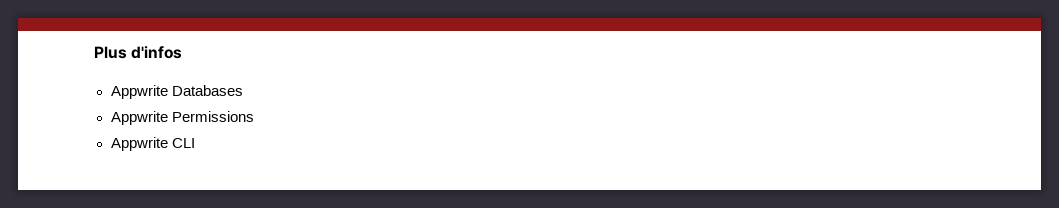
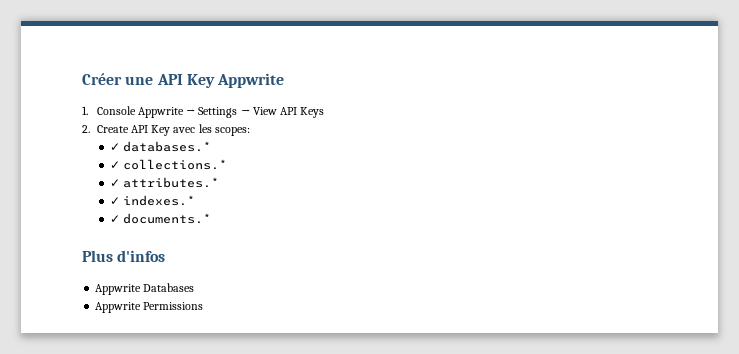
+ Créer une API Key Appwrite
+ 1. Console Appwrite → Settings → View API Keys
+ 2. Create API Key avec les scopes:
+ ✓ databases.*
+ ✓ collections.*
+ ✓ attributes.*
+ ✓ indexes.*
+ ✓ documents.*
- Appwrite CLI

